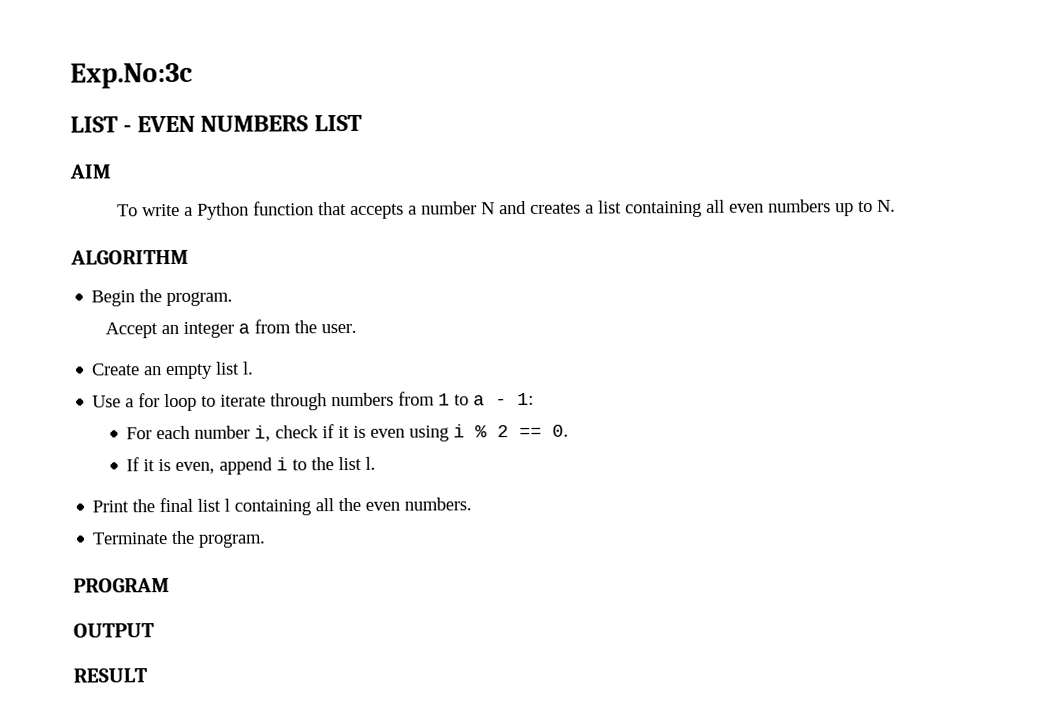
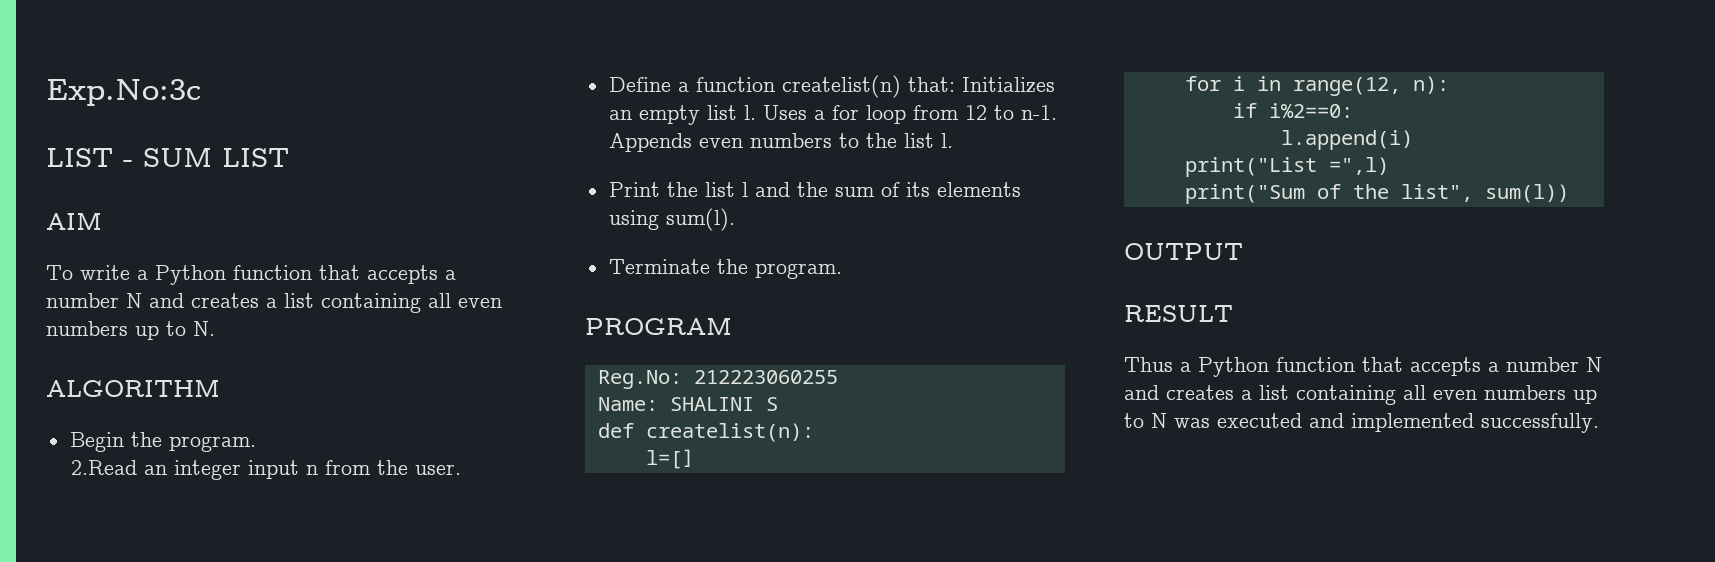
- LIST - EVEN NUMBERS LIST
+ LIST - SUM LIST
- Accept an integer a from the user.
+ 2.Read an integer input n from the user.
- Create an empty list l.
- Use a for loop to iterate through numbers from 1 to a - 1:
- For each number i, check if it is even using i % 2 == 0.
- If it is even, append i to the list l.
+ Define a function createlist(n) that: Initializes an empty list l. Uses a for loop from 12 to n-1. Appends even numbers to the list l.
- Print the final list l containing all the even numbers.
+ Print the list l and the sum of its elements using sum(l).
  Terminate the program.
  PROGRAM
+ Reg.No: 212223060255
+ Name: SHALINI S
+ def createlist(n):
+ l=[]
+ for i in range(12, n):
+ if i%2==0:
+ l.append(i)
+ print("List =",l)
+ print("Sum of the list", sum(l))
  OUTPUT
  RESULT
+ Thus a Python function that accepts a number N and creates a list containing all even numbers up to N was executed and implemented successfully.

